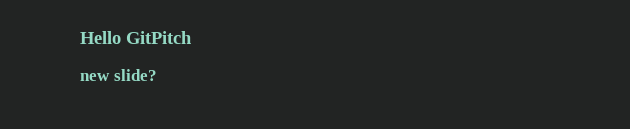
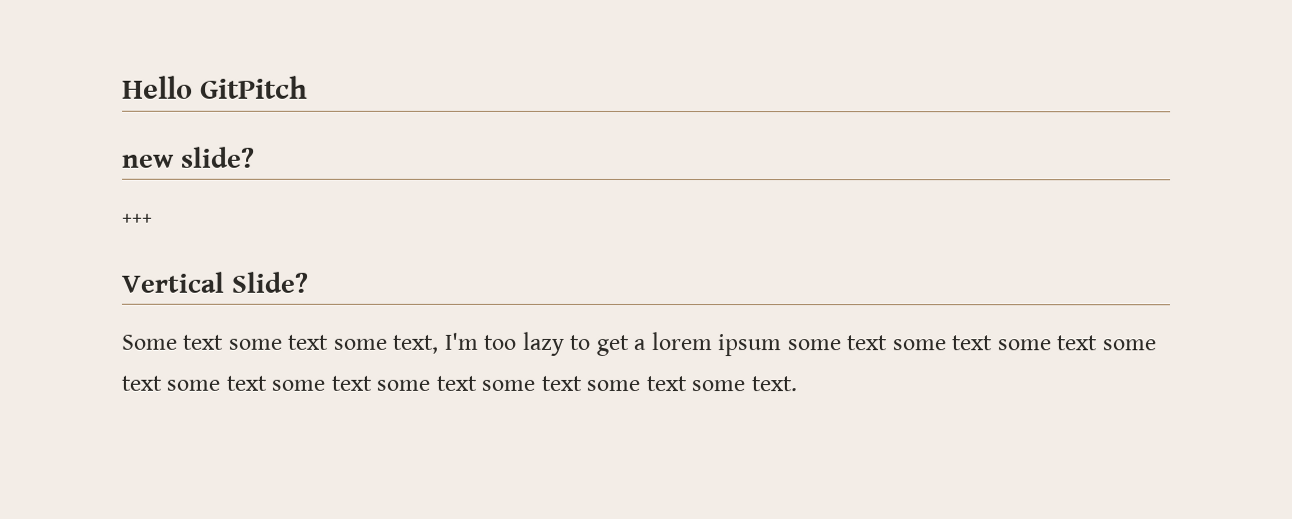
+ +++
+ Vertical Slide?
+ Some text some text some text, I'm too lazy to get a lorem ipsum some text some text some text some text some text some text some text some text some text some text.

